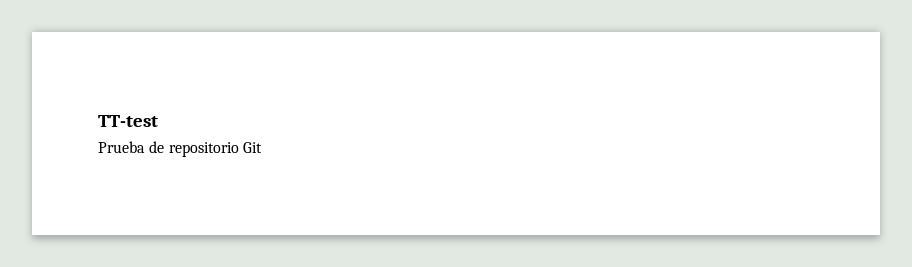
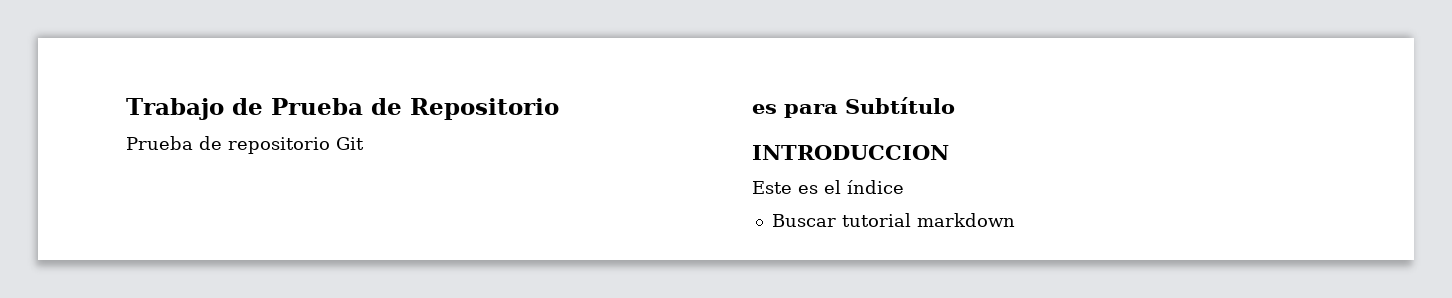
- TT-test
+ Trabajo de Prueba de Repositorio
+ es para Subtítulo
+ INTRODUCCION
+ Este es el índice
+ Buscar tutorial markdown

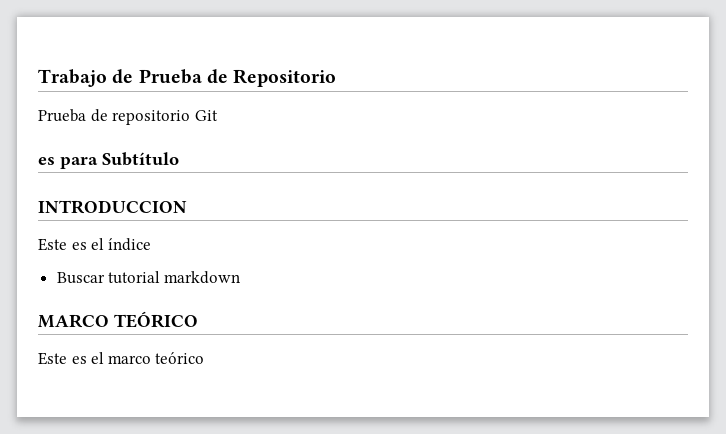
+ MARCO TEÓRICO
+ Este es el marco teórico

